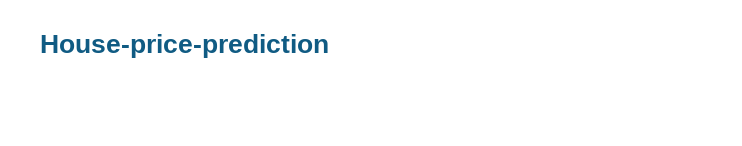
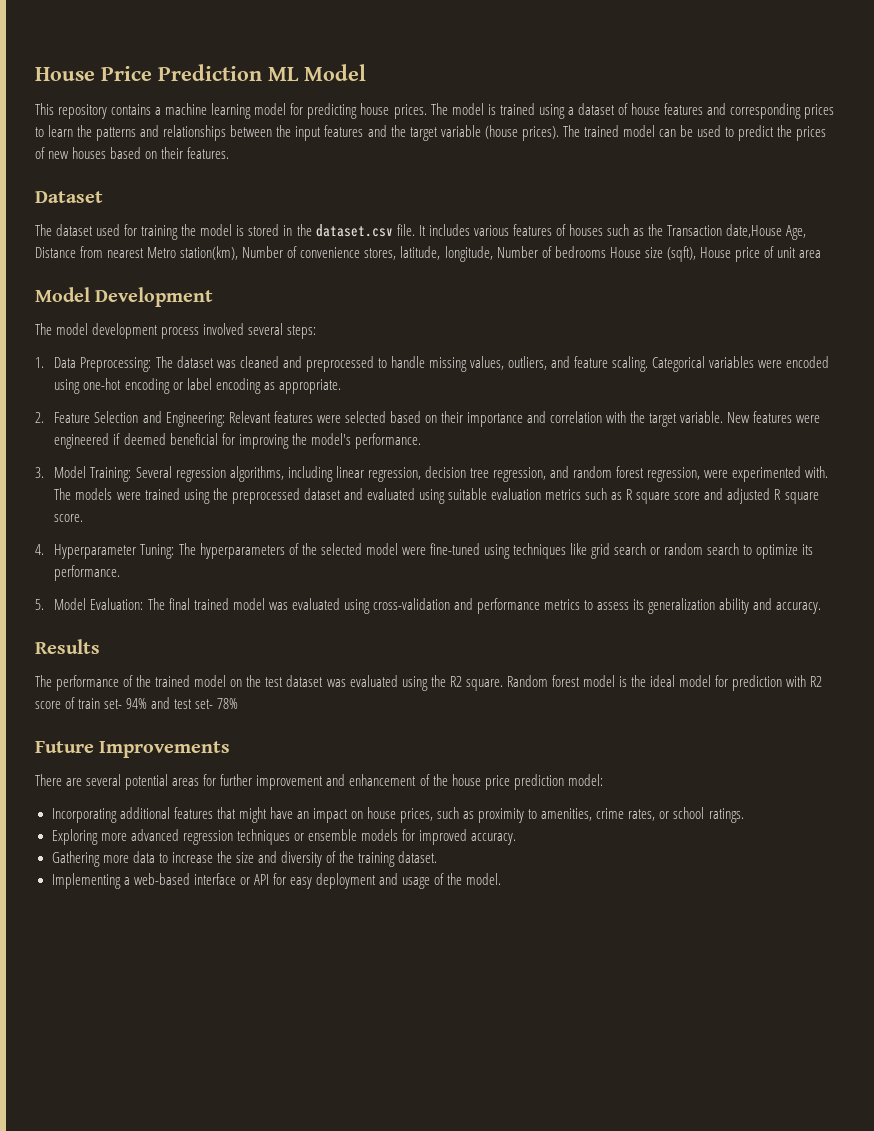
- House-price-prediction
+ House Price Prediction ML Model
+ This repository contains a machine learning model for predicting house prices. The model is trained using a dataset of house features and corresponding prices to learn the patterns and relationships between the input features and the target variable (house prices). The trained model can be used to predict the prices of new houses based on their features.
+ Dataset
+ The dataset used for training the model is stored in the dataset.csv file. It includes various features of houses such as the Transaction date,House Age, Distance from nearest Metro station(km), Number of convenience stores, latitude, longitude, Number of bedrooms House size (sqft), House price of unit area
+ Model Development
+ The model development process involved several steps:
+ 1. Data Preprocessing: The dataset was cleaned and preprocessed to handle missing values, outliers, and feature scaling. Categorical variables were encoded using one-hot encoding or label encoding as appropriate.
+ 2. Feature Selection and Engineering: Relevant features were selected based on their importance and correlation with the target variable. New features were engineered if deemed beneficial for improving the model's performance.
+ 3. Model Training: Several regression algorithms, including linear regression, decision tree regression, and random forest regression, were experimented with. The models were trained using the preprocessed dataset and evaluated using suitable evaluation metrics such as R square score and adjusted R square score.
+ 4. Hyperparameter Tuning: The hyperparameters of the selected model were fine-tuned using techniques like grid search or random search to optimize its performance.
+ 5. Model Evaluation: The final trained model was evaluated using cross-validation and performance metrics to assess its generalization ability and accuracy.
+ Results
+ The performance of the trained model on the test dataset was evaluated using the R2 square. Random forest model is the ideal model for prediction with R2 score of train set- 94% and test set- 78%
+ Future Improvements
+ There are several potential areas for further improvement and enhancement of the house price prediction model:
+ Incorporating additional features that might have an impact on house prices, such as proximity to amenities, crime rates, or school ratings.
+ Exploring more advanced regression techniques or ensemble models for improved accuracy.
+ Gathering more data to increase the size and diversity of the training dataset.
+ Implementing a web-based interface or API for easy deployment and usage of the model.

